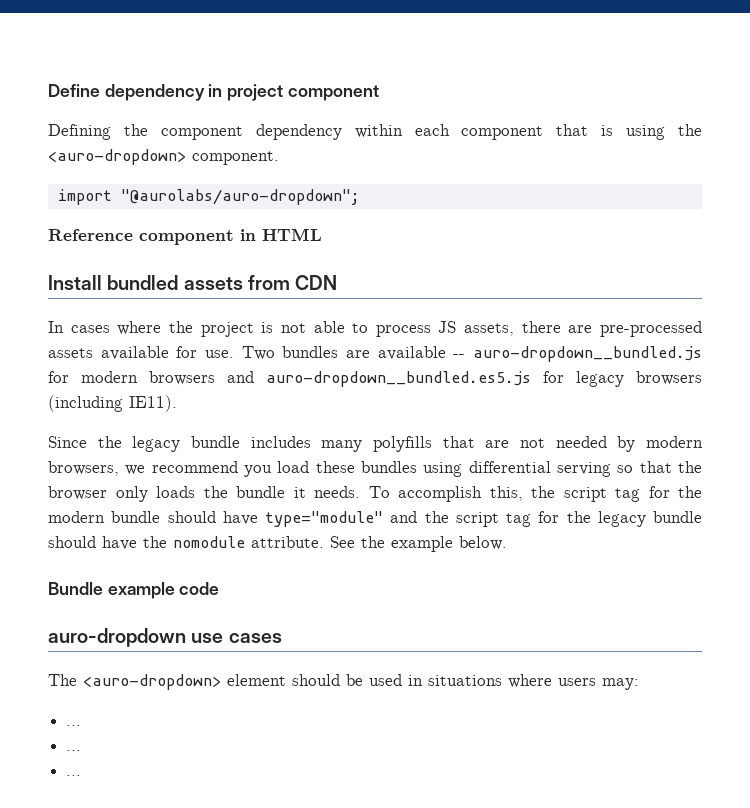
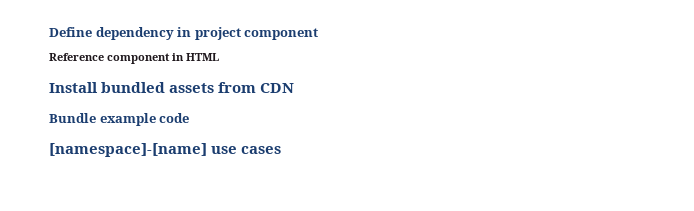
- Defining the component dependency within each component that is using the <auro-dropdown> component.
- import "@aurolabs/auro-dropdown";
- In cases where the project is not able to process JS assets, there are pre-processed assets available for use. Two bundles are available -- auro-dropdown__bundled.js for modern browsers and auro-dropdown__bundled.es5.js for legacy browsers (including IE11).
- Since the legacy bundle includes many polyfills that are not needed by modern browsers, we recommend you load these bundles using differential serving so that the browser only loads the bundle it needs. To accomplish this, the script tag for the modern bundle should have type="module" and the script tag for the legacy bundle should have the nomodule attribute. See the example below.
- auro-dropdown use cases
+ [namespace]-[name] use cases
- The <auro-dropdown> element should be used in situations where users may:
- ...
- ...
- ...

